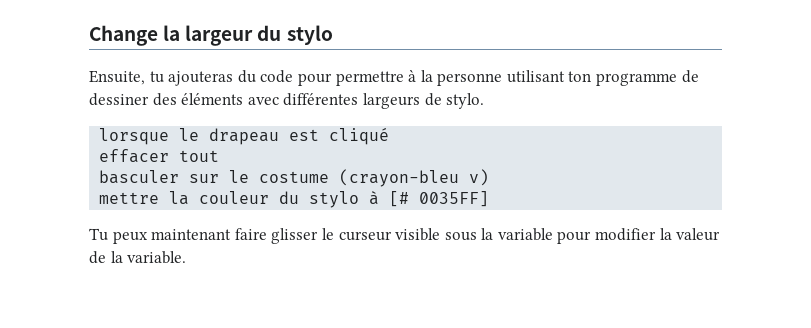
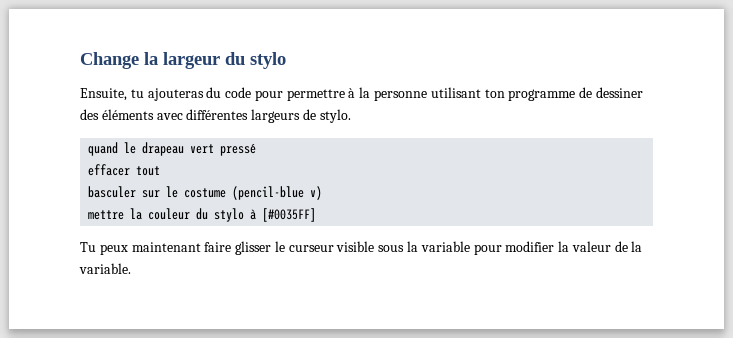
- lorsque le drapeau est cliqué
+ quand le drapeau vert pressé
- basculer sur le costume (crayon-bleu v)
+ basculer sur le costume (pencil-blue v)
- mettre la couleur du stylo à [# 0035FF]
+ mettre la couleur du stylo à [#0035FF]

